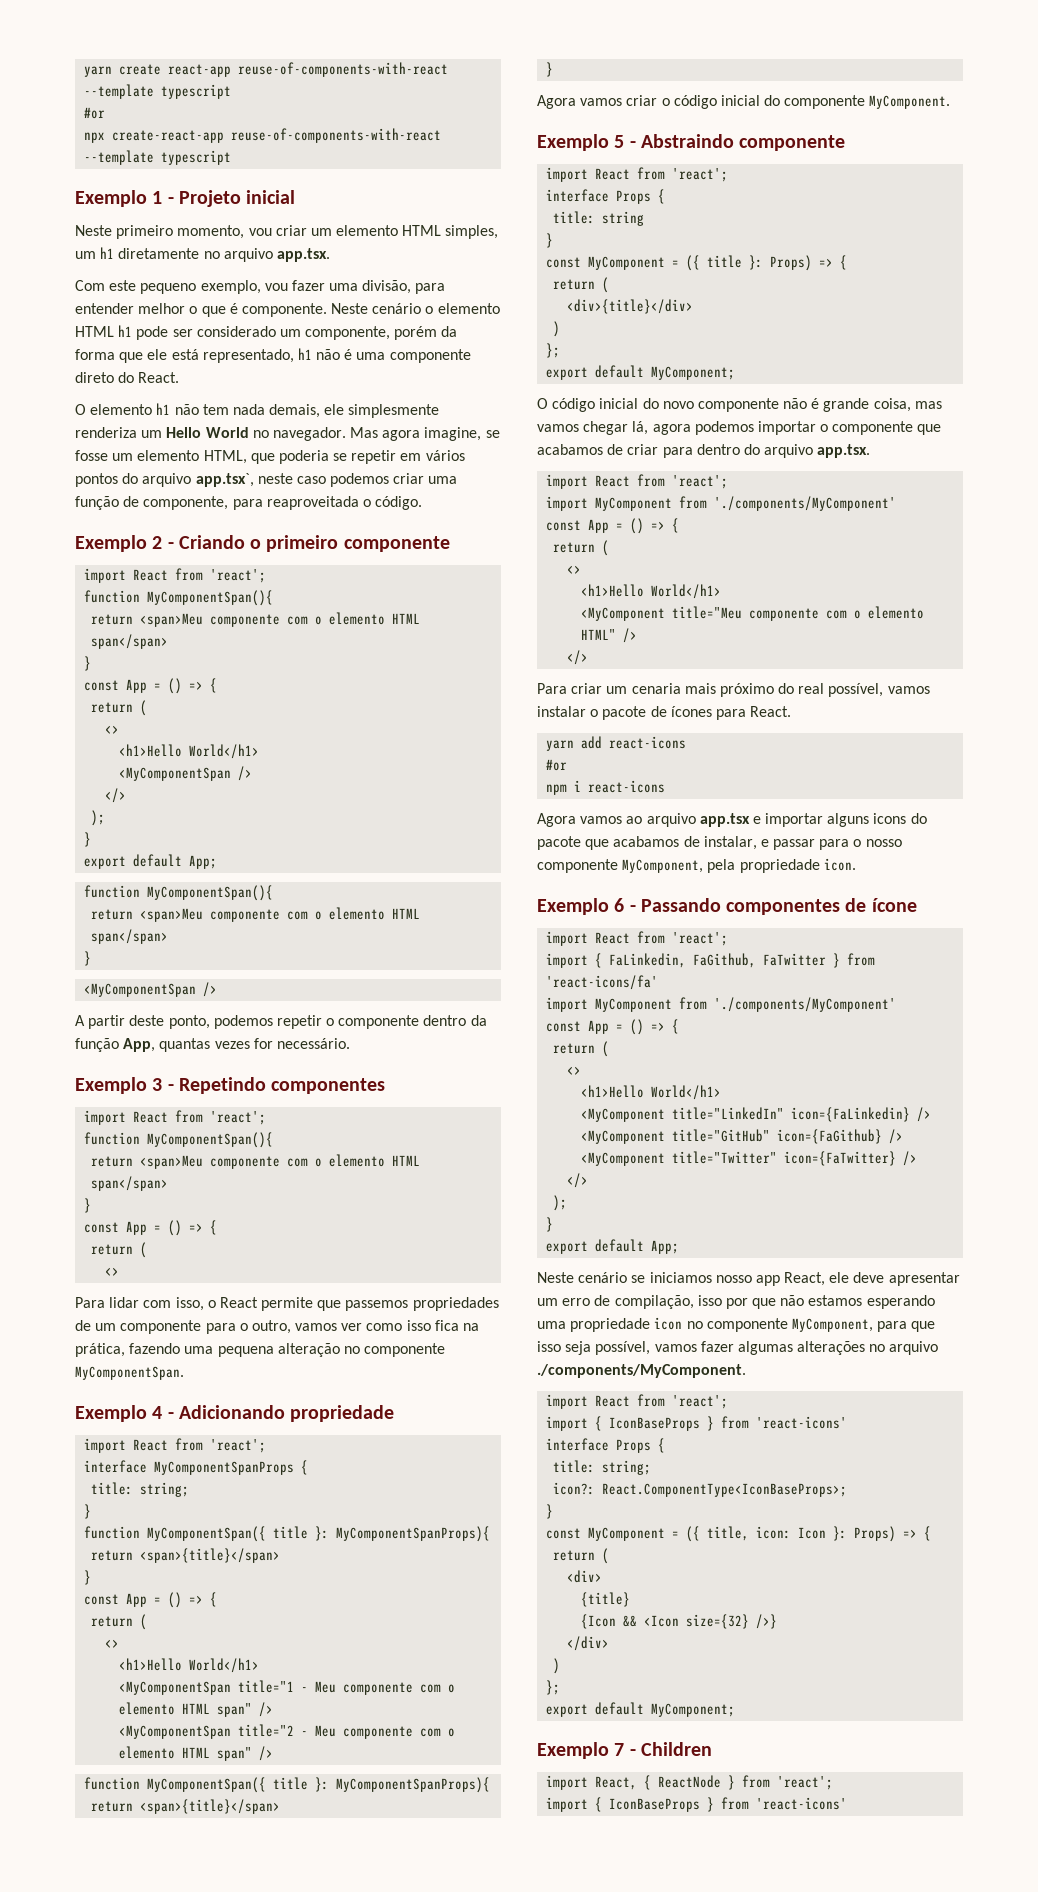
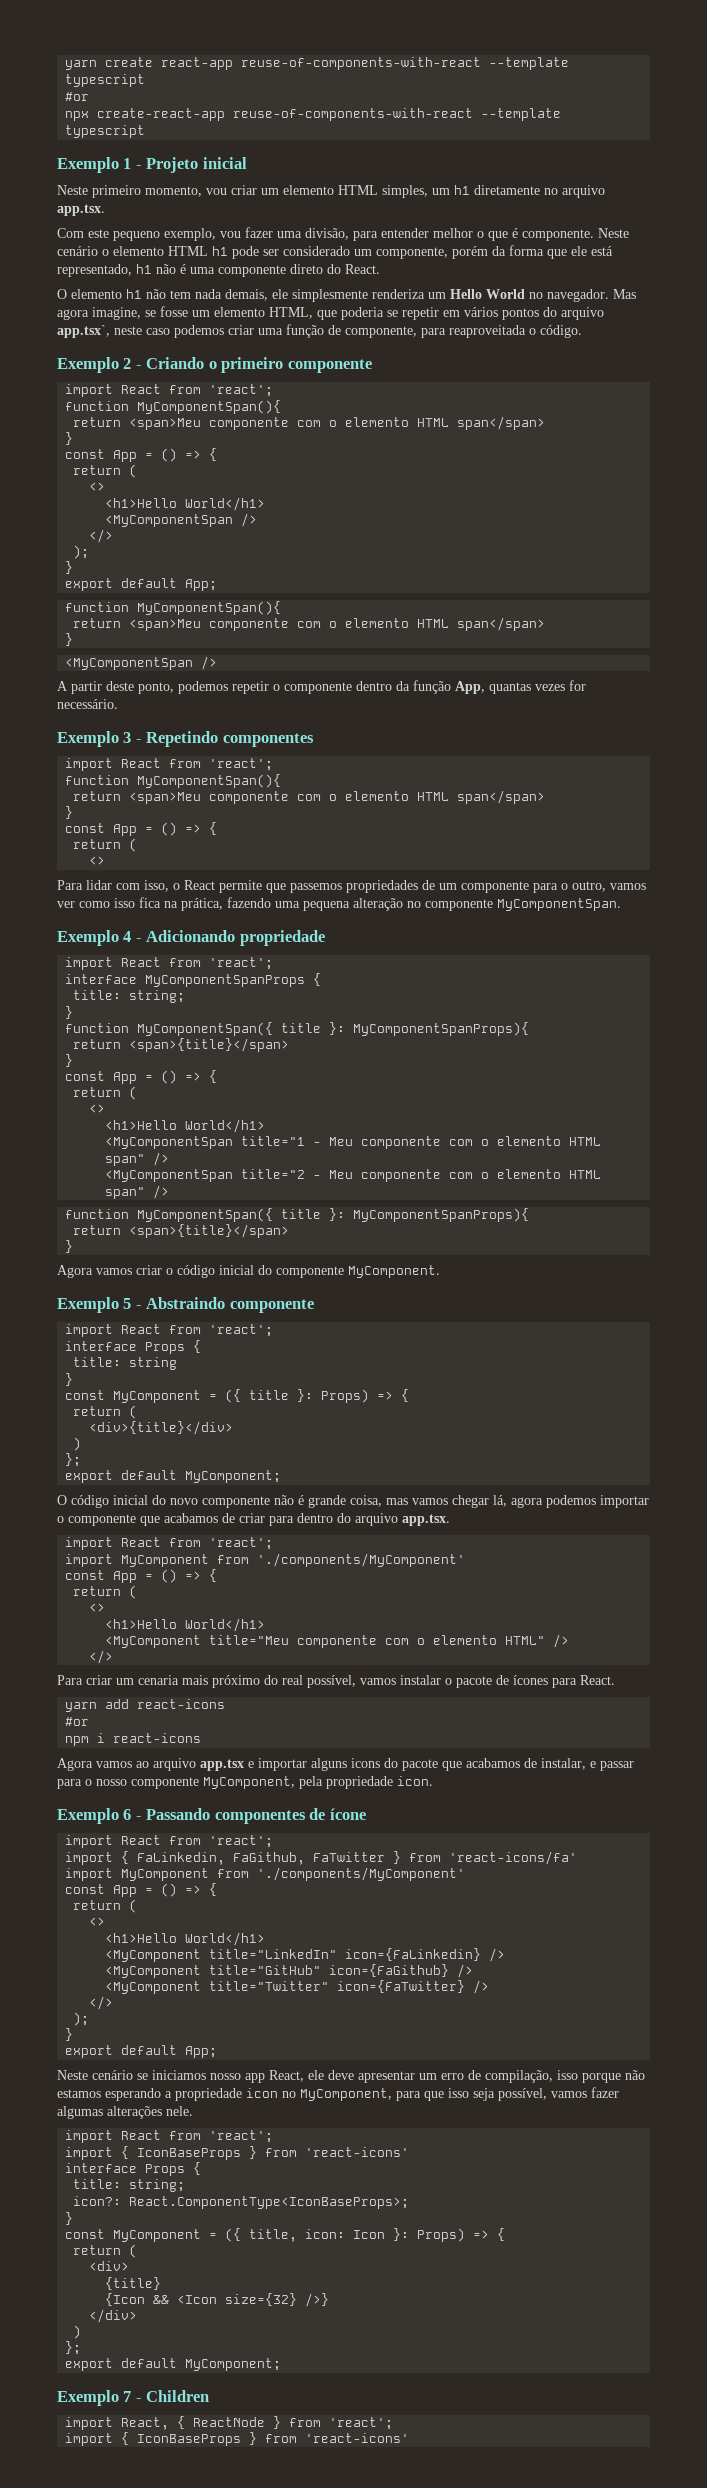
- Neste cenário se iniciamos nosso app React, ele deve apresentar um erro de compilação, isso por que não estamos esperando uma propriedade icon no componente MyComponent, para que isso seja possível, vamos fazer algumas alterações no arquivo ./components/MyComponent.
+ Neste cenário se iniciamos nosso app React, ele deve apresentar um erro de compilação, isso porque não estamos esperando a propriedade icon no MyComponent, para que isso seja possível, vamos fazer algumas alterações nele.

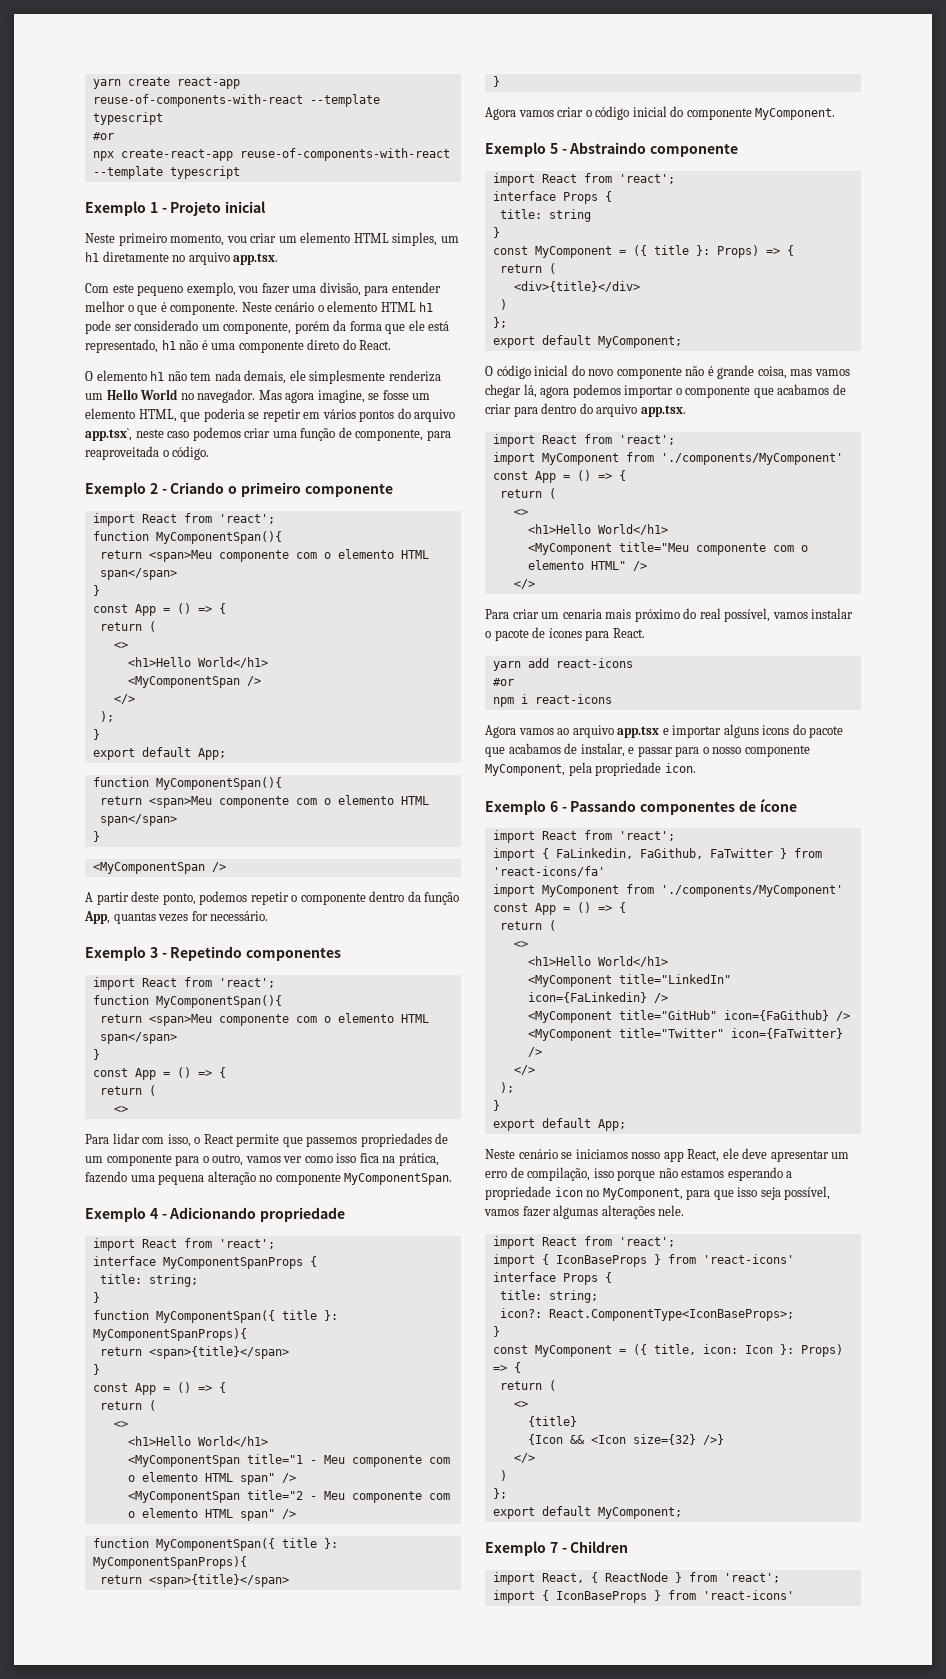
  const MyComponent = ({ title, icon: Icon }: Props) => {
  return (
- <div>
+ <>
  {Icon && <Icon size={32} />}
- </div>
+ </>

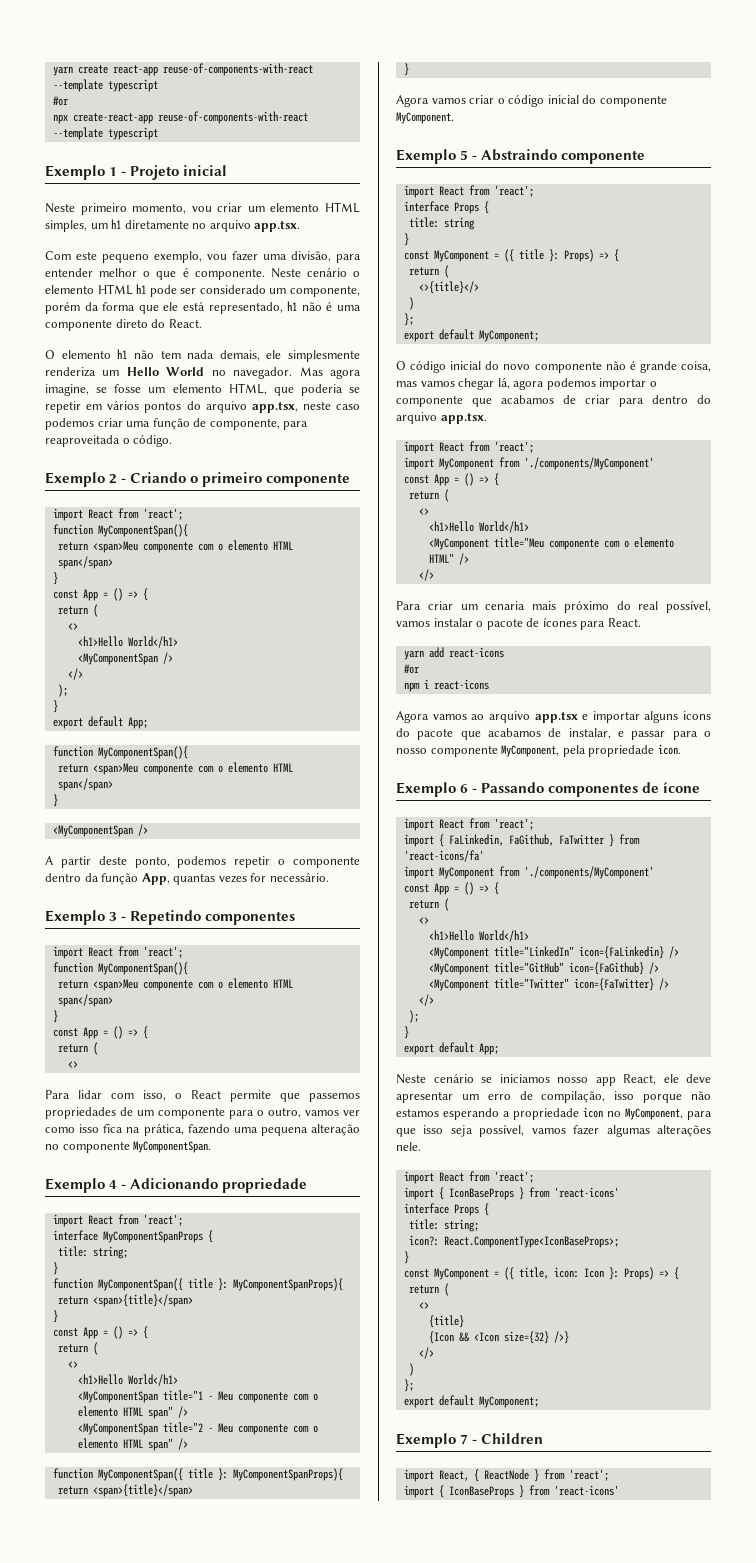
- Mas agora imagine, se fosse um elemento HTML, que poderia se repetir em vários pontos do arquivo app.tsx`, neste caso podemos criar uma função de componente, para reaproveitada o código.
+ Mas agora imagine, se fosse um elemento HTML, que poderia se repetir em vários pontos do arquivo app.tsx, neste caso podemos criar uma função de componente, para reaproveitada o código.
- <div>{title}</div>
+ <>{title}</>

